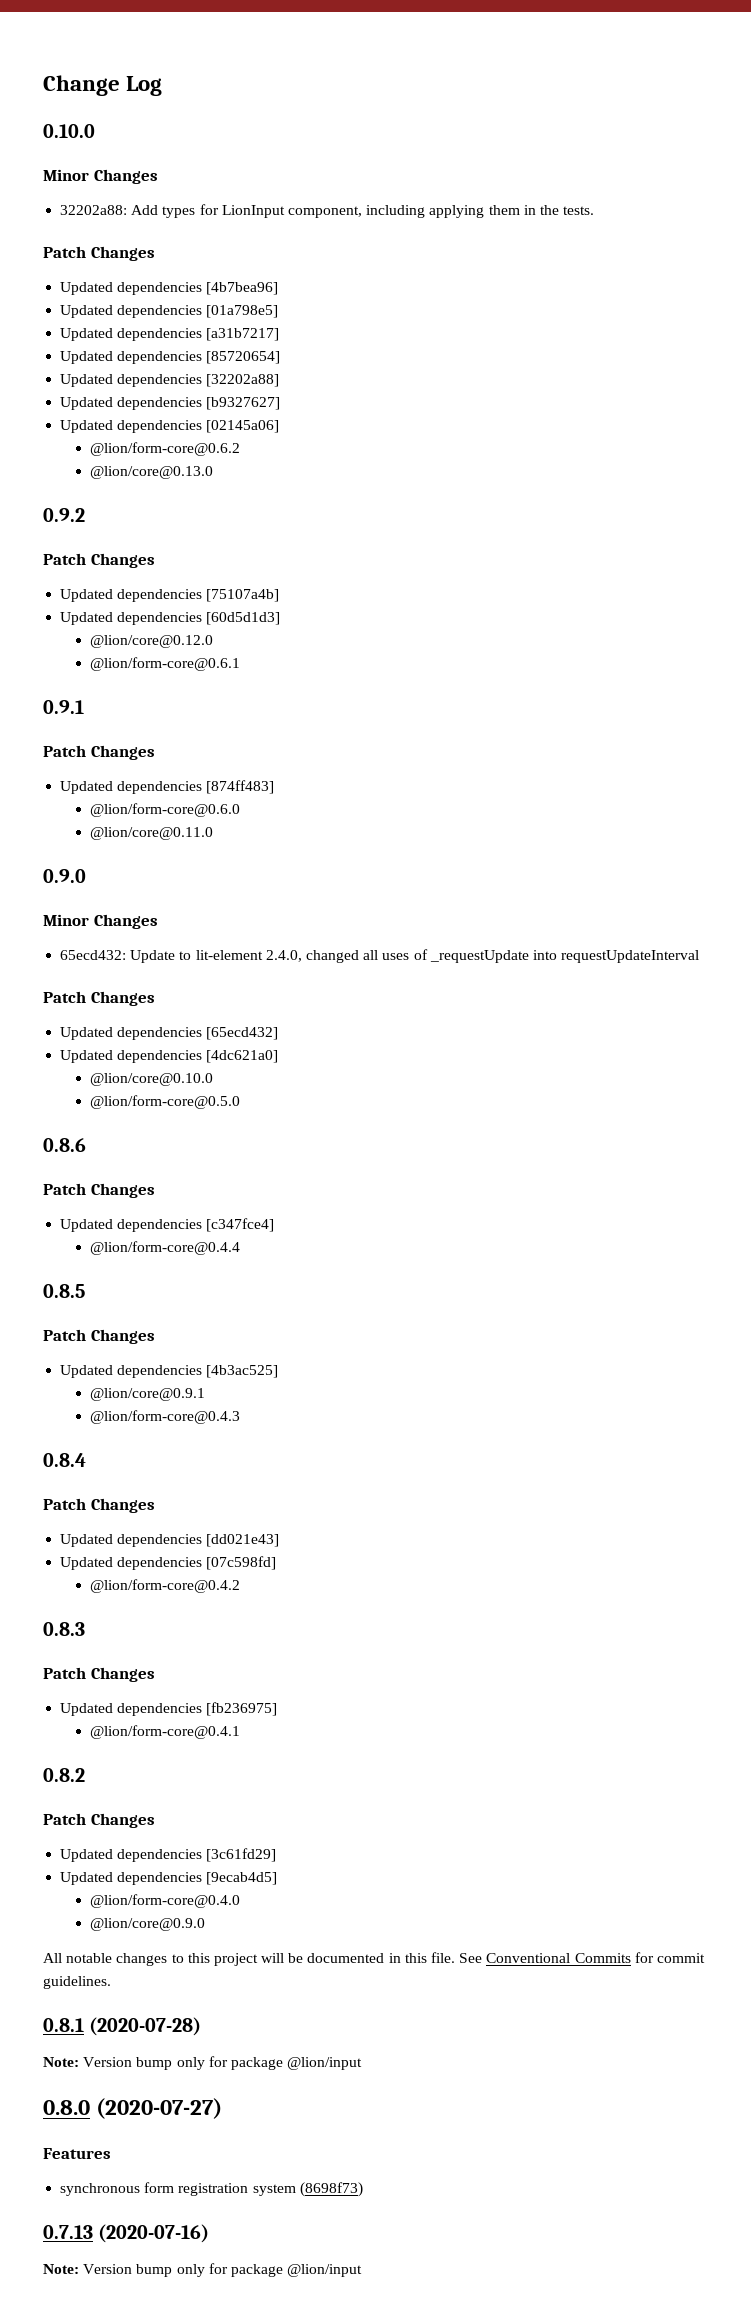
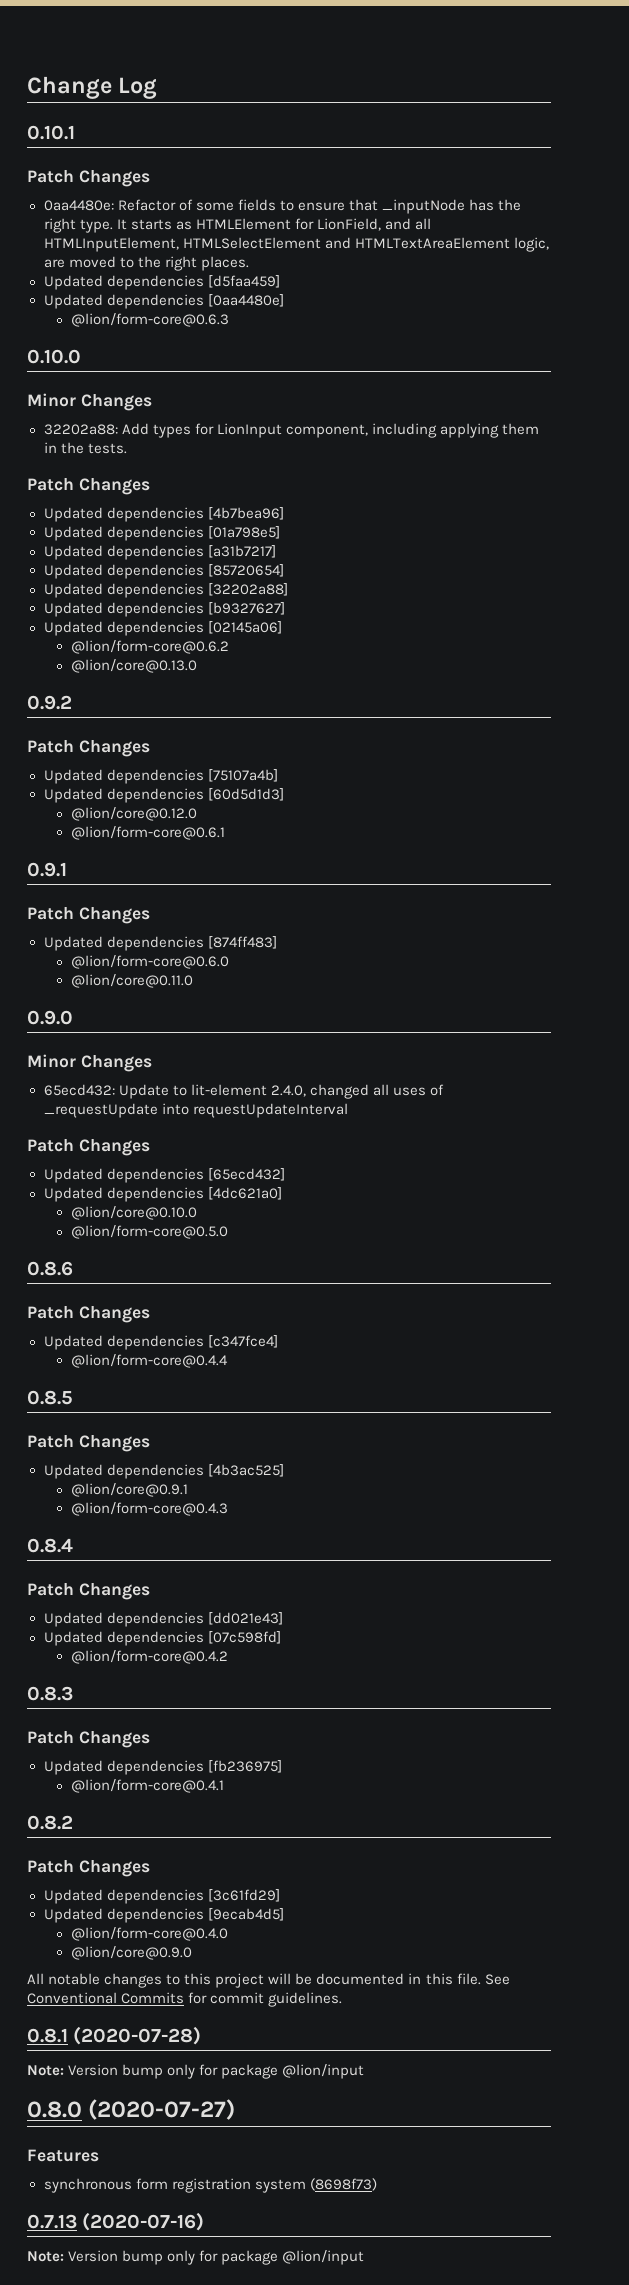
+ 0.10.1
+ Patch Changes
+ 0aa4480e: Refactor of some fields to ensure that _inputNode has the right type. It starts as HTMLElement for LionField, and all HTMLInputElement, HTMLSelectElement and HTMLTextAreaElement logic, are moved to the right places.
+ Updated dependencies [d5faa459]
+ Updated dependencies [0aa4480e]
+ @lion/form-core@0.6.3

